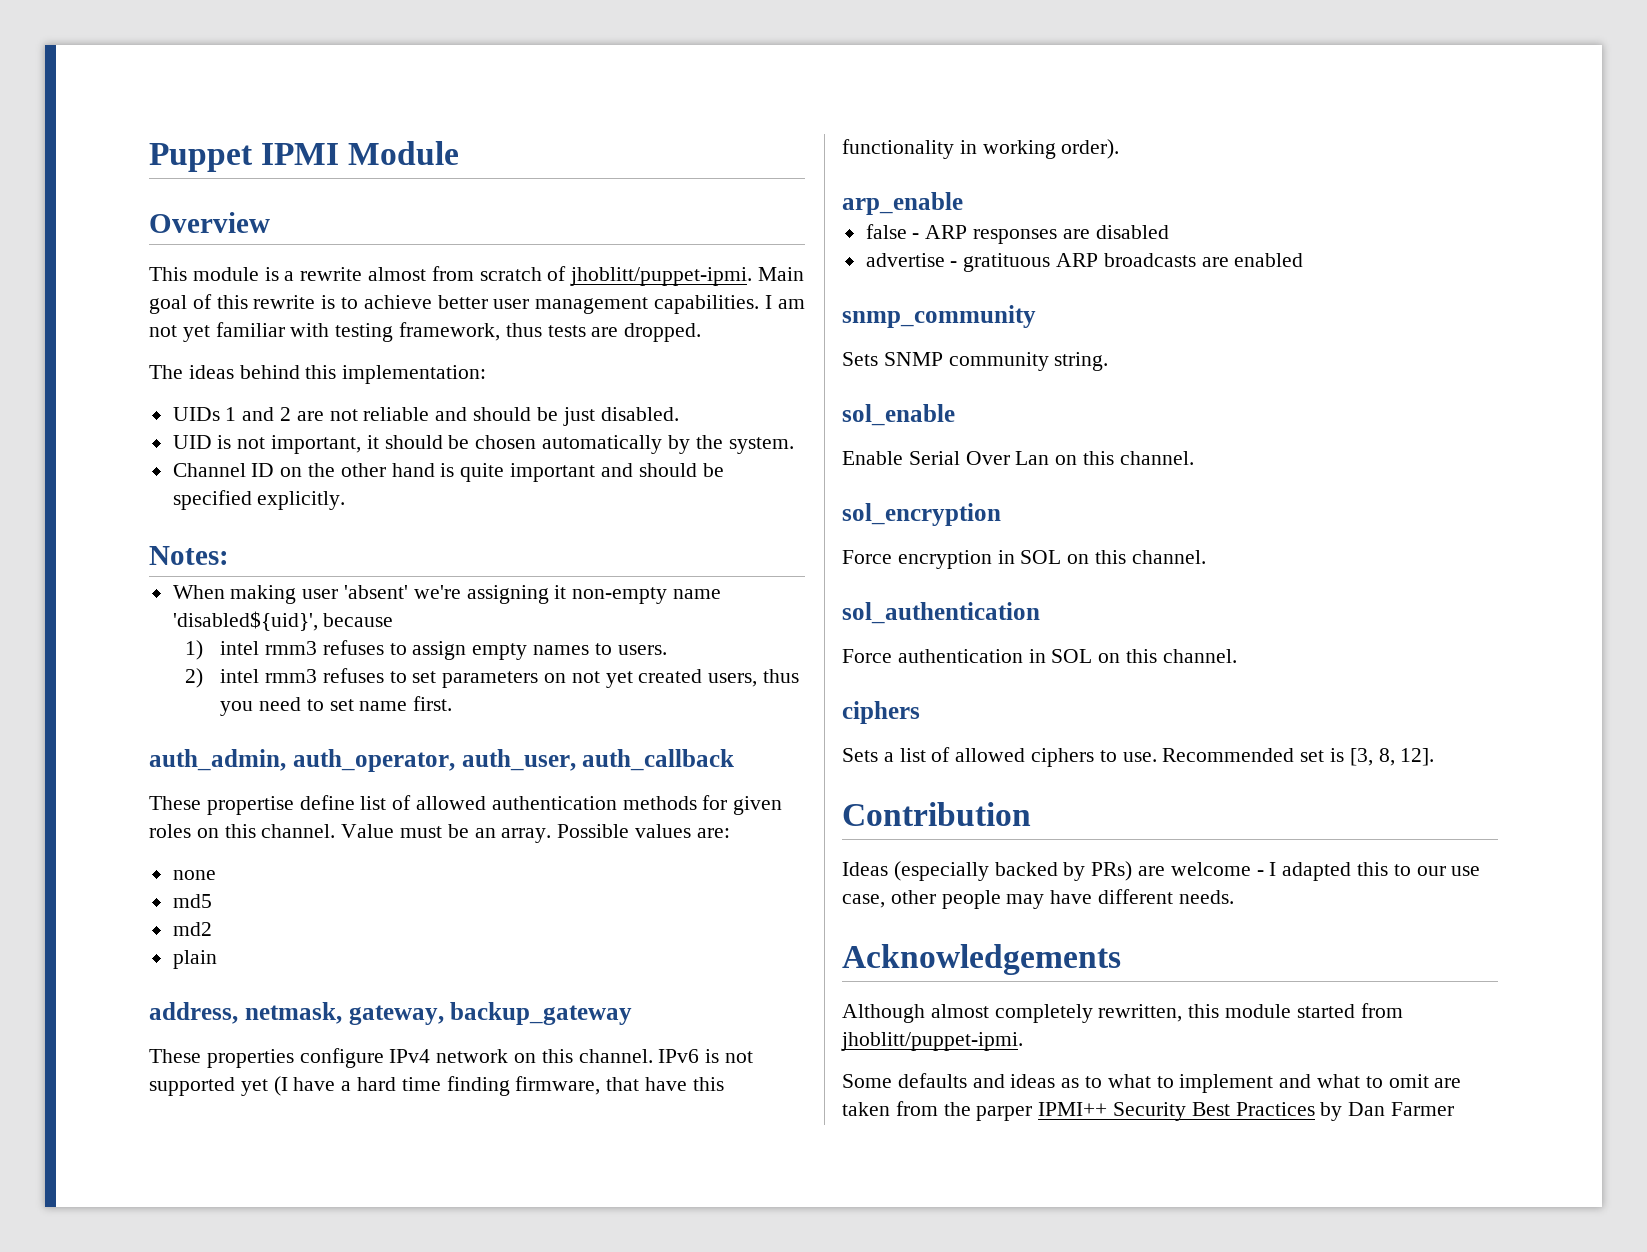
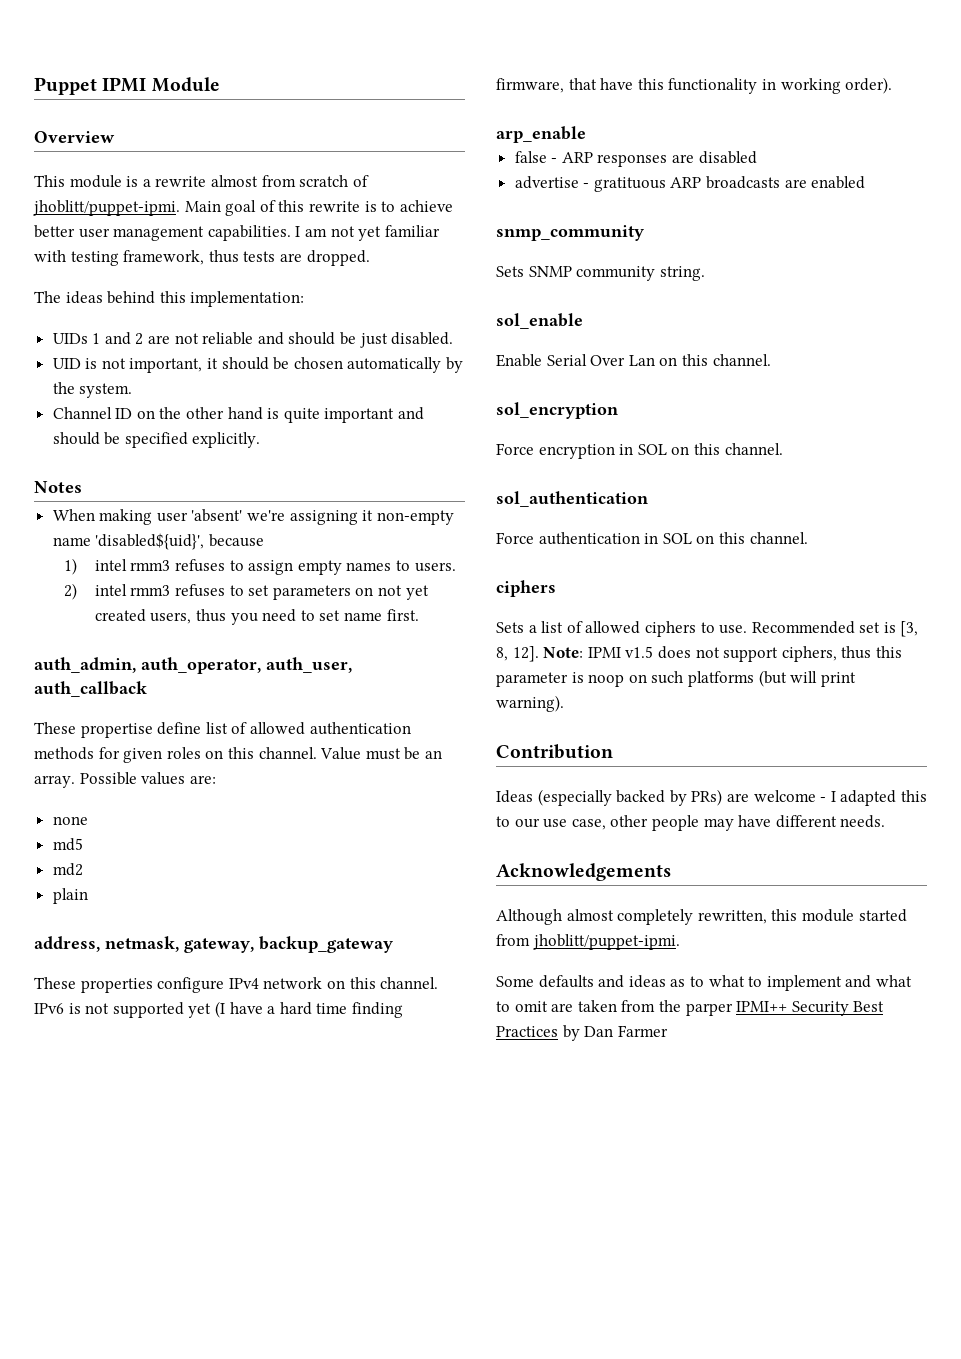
- Notes:
+ Notes
+ Note: IPMI v1.5 does not support ciphers, thus this parameter is noop on such platforms (but will print warning).

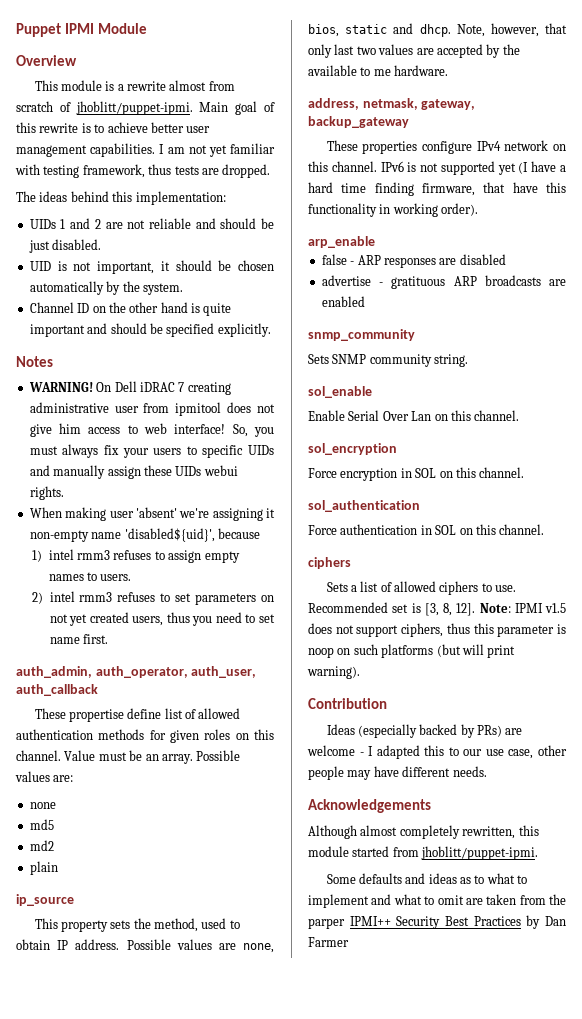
+ WARNING! On Dell iDRAC 7 creating administrative user from ipmitool does not give him access to web interface! So, you must always fix your users to specific UIDs and manually assign these UIDs webui rights.
+ ip_source
+ This property sets the method, used to obtain IP address. Possible values are none, bios, static and dhcp. Note, however, that only last two values are accepted by the available to me hardware.

